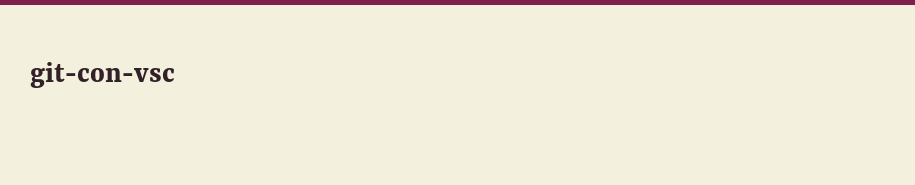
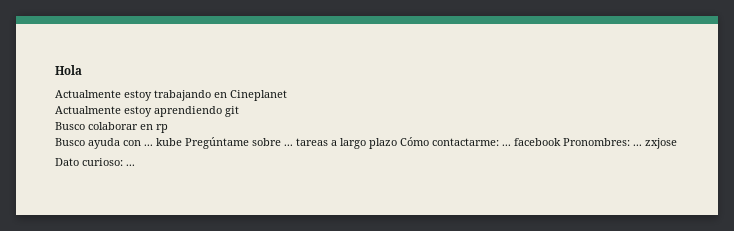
- git-con-vsc
+ Hola
+ Actualmente estoy trabajando en Cineplanet
+ Actualmente estoy aprendiendo git
+ Busco colaborar en rp
+ Busco ayuda con ... kube Pregúntame sobre ... tareas a largo plazo Cómo contactarme: ... facebook Pronombres: ... zxjose
+ Dato curioso: ...

